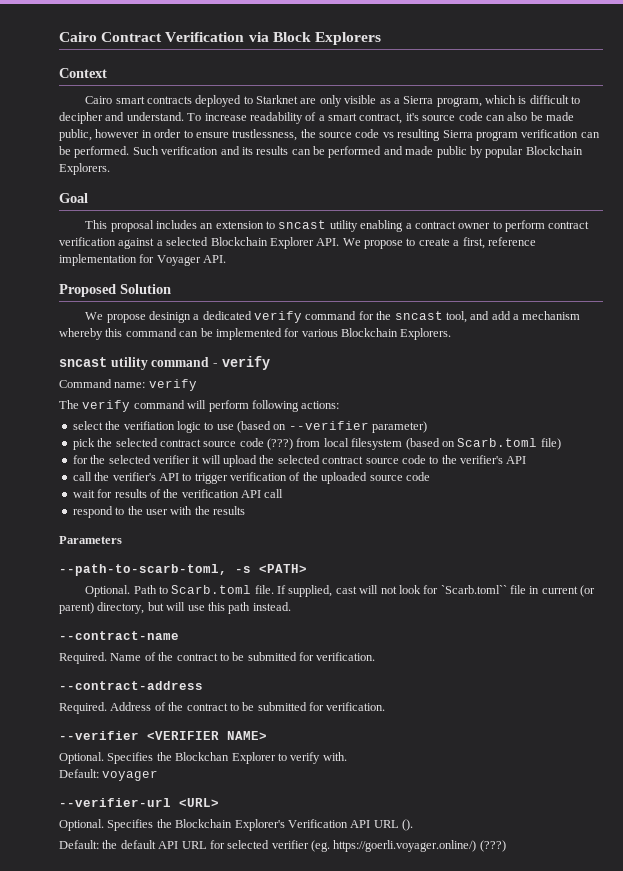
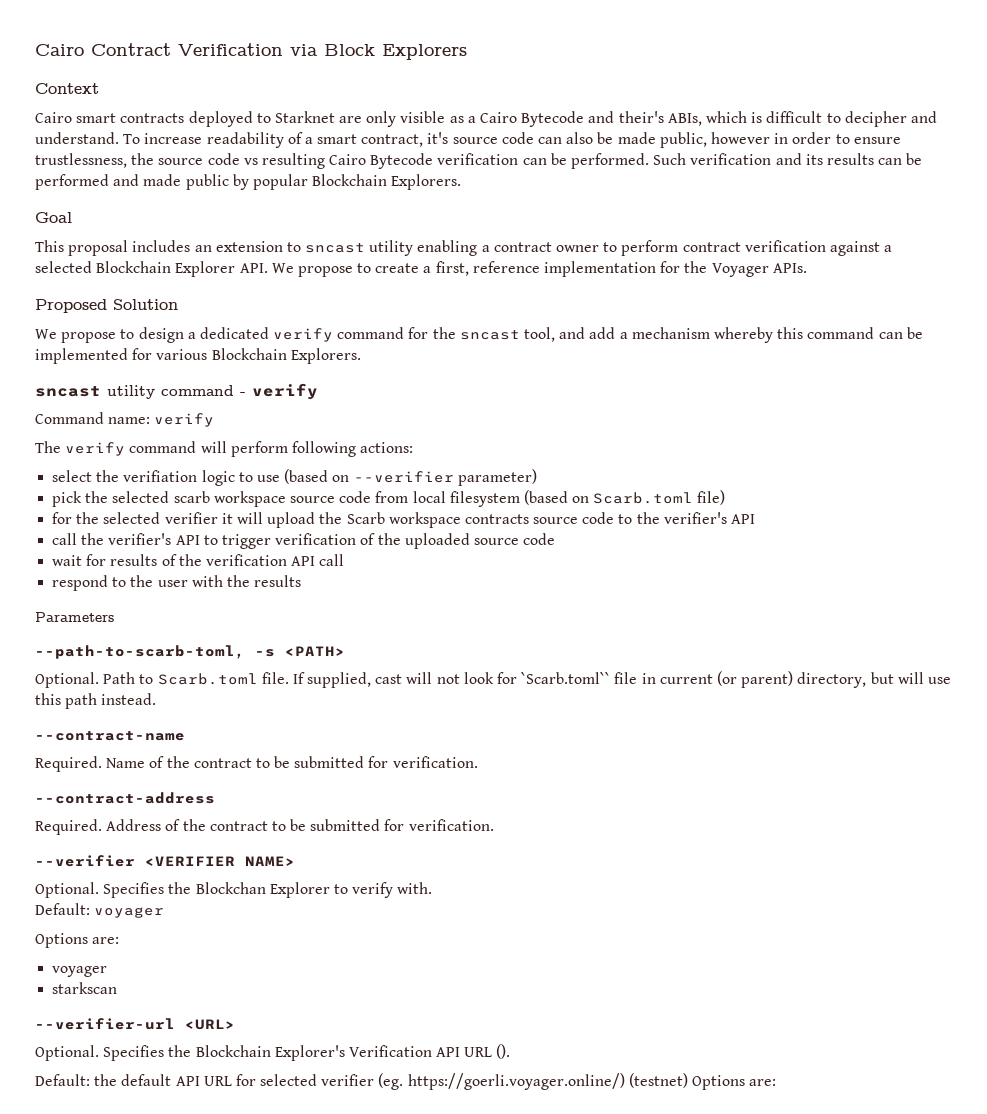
- Cairo smart contracts deployed to Starknet are only visible as a Sierra program, which is difficult to decipher and understand.
+ Cairo smart contracts deployed to Starknet are only visible as a Cairo Bytecode and their's ABIs, which is difficult to decipher and understand.
- To increase readability of a smart contract, it's source code can also be made public, however in order to ensure trustlessness, the source code vs resulting Sierra program verification can be performed.
+ To increase readability of a smart contract, it's source code can also be made public, however in order to ensure trustlessness, the source code vs resulting Cairo Bytecode verification can be performed.
- This proposal includes an extension to sncast utility enabling a contract owner to perform contract verification against a selected Blockchain Explorer API. We propose to create a first, reference implementation for Voyager API.
+ This proposal includes an extension to sncast utility enabling a contract owner to perform contract verification against a selected Blockchain Explorer API. We propose to create a first, reference implementation for the Voyager APIs.
- We propose desinign a dedicated verify command for the sncast tool, and add a mechanism whereby this command can be implemented for various Blockchain Explorers.
+ We propose to design a dedicated verify command for the sncast tool, and add a mechanism whereby this command can be implemented for various Blockchain Explorers.
- pick the selected contract source code (???) from local filesystem (based on Scarb.toml file)
+ pick the selected scarb workspace source code from local filesystem (based on Scarb.toml file)
- for the selected verifier it will upload the selected contract source code to the verifier's API
+ for the selected verifier it will upload the Scarb workspace contracts source code to the verifier's API
  Default: voyager
+ Options are:
+ voyager
+ starkscan
- Default: the default API URL for selected verifier (eg. https://goerli.voyager.online/) (???)
+ Default: the default API URL for selected verifier (eg. https://goerli.voyager.online/) (testnet) Options are:

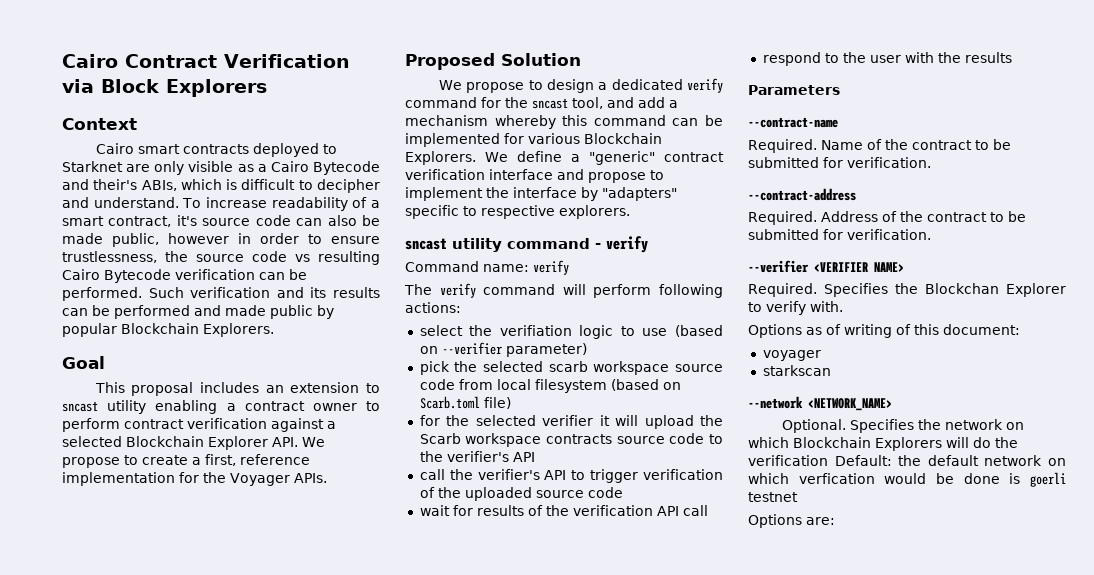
+ We define a "generic" contract verification interface and propose to implement the interface by "adapters" specific to respective explorers.
- --path-to-scarb-toml, -s <PATH>
- Optional. Path to Scarb.toml file. If supplied, cast will not look for `Scarb.toml`` file in current (or parent) directory, but will use this path instead.
  --verifier <VERIFIER NAME>
- Optional.
+ Required.
- Default: voyager
- Options are:
+ Options as of writing of this document:
- --verifier-url <URL>
- Optional. Specifies the Blockchain Explorer's Verification API URL ().
- Default: the default API URL for selected verifier (eg. https://goerli.voyager.online/) (testnet) Options are:
+ --network <NETWORK_NAME>
+ Optional. Specifies the network on which Blockchain Explorers will do the verification Default: the default network on which verfication would be done is goerli testnet
+ Options are:

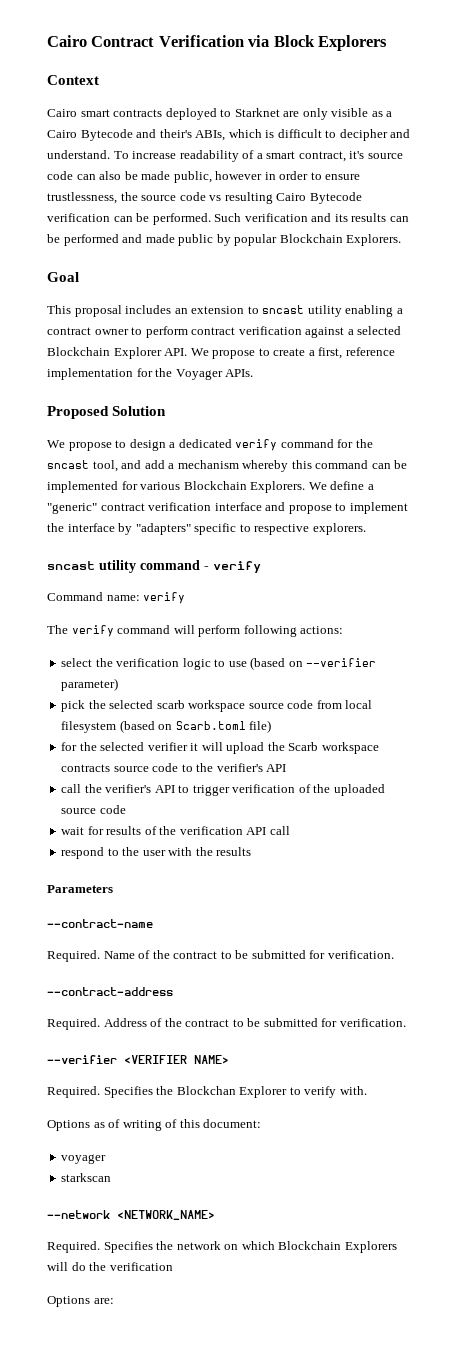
- select the verifiation logic to use (based on --verifier parameter)
+ select the verification logic to use (based on --verifier parameter)
  --network <NETWORK_NAME>
- Optional.
+ Required.
- Specifies the network on which Blockchain Explorers will do the verification Default: the default network on which verfication would be done is goerli testnet
+ Specifies the network on which Blockchain Explorers will do the verification

